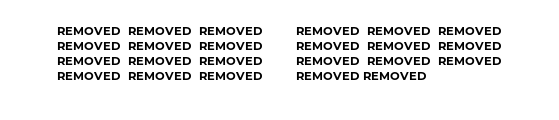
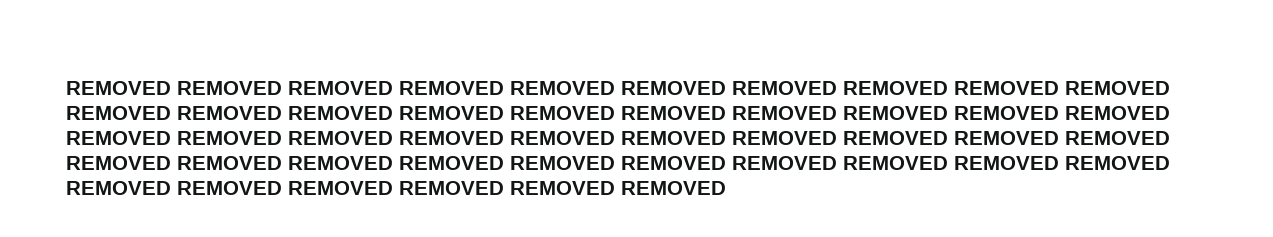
- REMOVED REMOVED REMOVED REMOVED REMOVED REMOVED REMOVED REMOVED REMOVED REMOVED REMOVED REMOVED REMOVED REMOVED REMOVED REMOVED REMOVED REMOVED REMOVED REMOVED REMOVED REMOVED REMOVED
+ REMOVED REMOVED REMOVED REMOVED REMOVED REMOVED REMOVED REMOVED REMOVED REMOVED REMOVED REMOVED REMOVED REMOVED REMOVED REMOVED REMOVED REMOVED REMOVED REMOVED REMOVED REMOVED REMOVED REMOVED REMOVED REMOVED REMOVED REMOVED REMOVED REMOVED REMOVED REMOVED REMOVED REMOVED REMOVED REMOVED REMOVED REMOVED REMOVED REMOVED REMOVED REMOVED REMOVED REMOVED REMOVED REMOVED

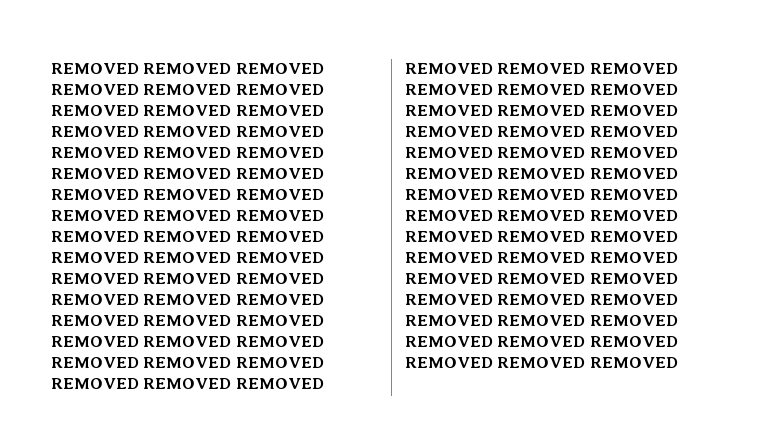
- REMOVED REMOVED REMOVED REMOVED REMOVED REMOVED REMOVED REMOVED REMOVED REMOVED REMOVED REMOVED REMOVED REMOVED REMOVED REMOVED REMOVED REMOVED REMOVED REMOVED REMOVED REMOVED REMOVED REMOVED REMOVED REMOVED REMOVED REMOVED REMOVED REMOVED REMOVED REMOVED REMOVED REMOVED REMOVED REMOVED REMOVED REMOVED REMOVED REMOVED REMOVED REMOVED REMOVED REMOVED REMOVED REMOVED
+ REMOVED REMOVED REMOVED REMOVED REMOVED REMOVED REMOVED REMOVED REMOVED REMOVED REMOVED REMOVED REMOVED REMOVED REMOVED REMOVED REMOVED REMOVED REMOVED REMOVED REMOVED REMOVED REMOVED REMOVED REMOVED REMOVED REMOVED REMOVED REMOVED REMOVED REMOVED REMOVED REMOVED REMOVED REMOVED REMOVED REMOVED REMOVED REMOVED REMOVED REMOVED REMOVED REMOVED REMOVED REMOVED REMOVED REMOVED REMOVED REMOVED REMOVED REMOVED REMOVED REMOVED REMOVED REMOVED REMOVED REMOVED REMOVED REMOVED REMOVED REMOVED REMOVED REMOVED REMOVED REMOVED REMOVED REMOVED REMOVED REMOVED REMOVED REMOVED REMOVED REMOVED REMOVED REMOVED REMOVED REMOVED REMOVED REMOVED REMOVED REMOVED REMOVED REMOVED REMOVED REMOVED REMOVED REMOVED REMOVED REMOVED REMOVED REMOVED REMOVED REMOVED

